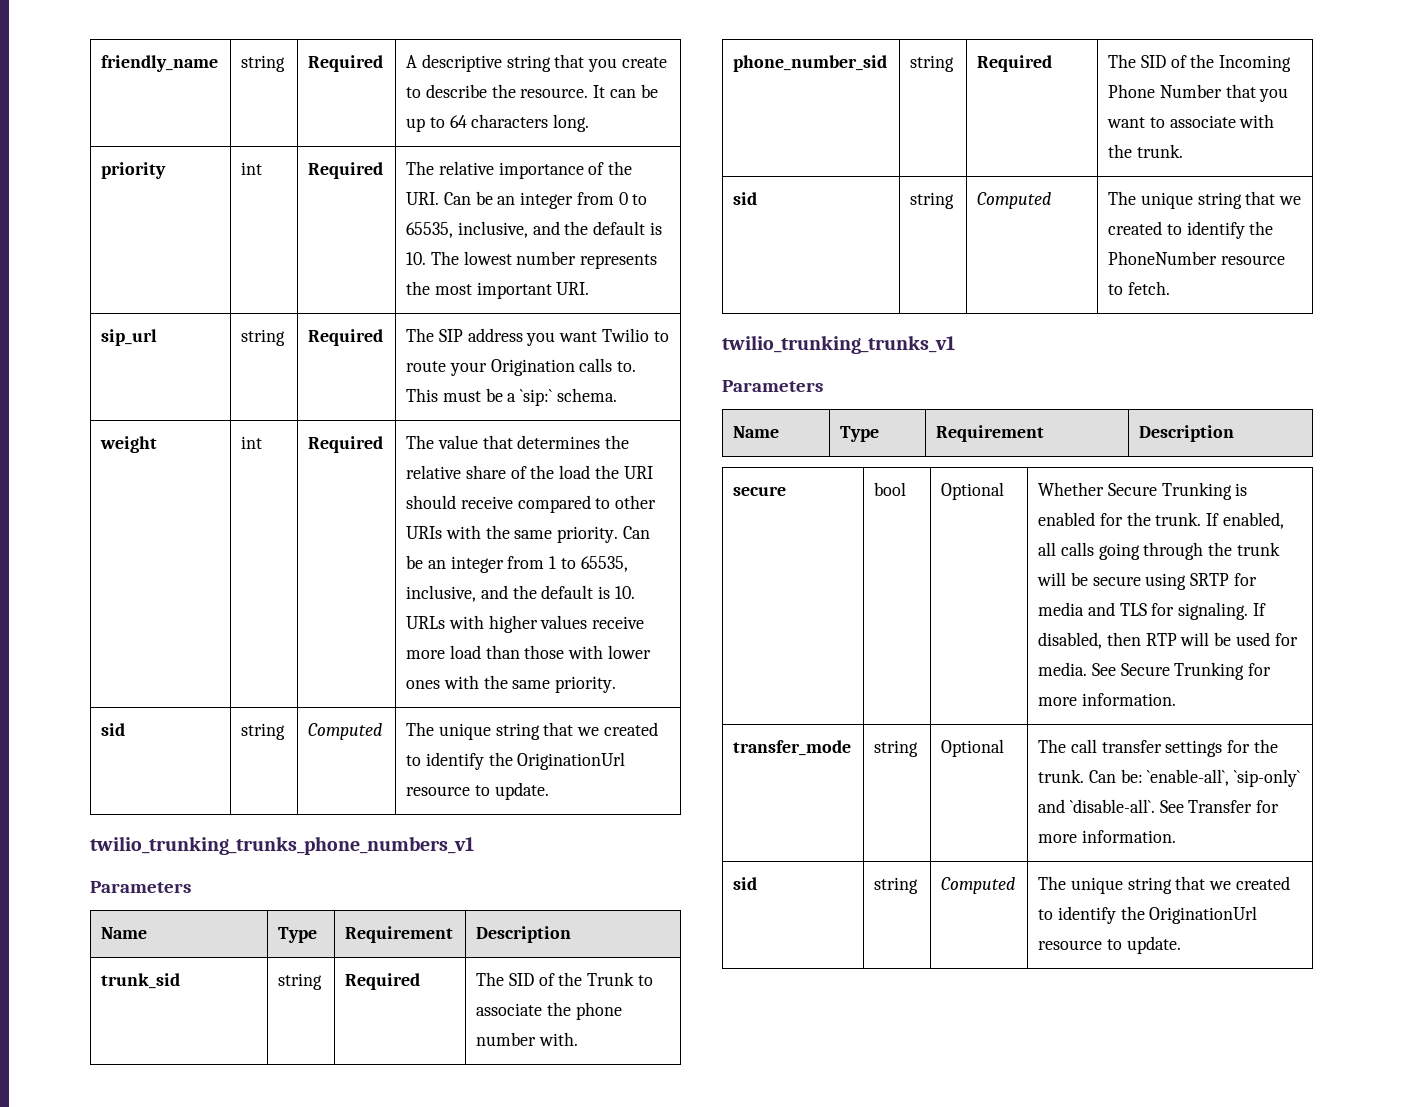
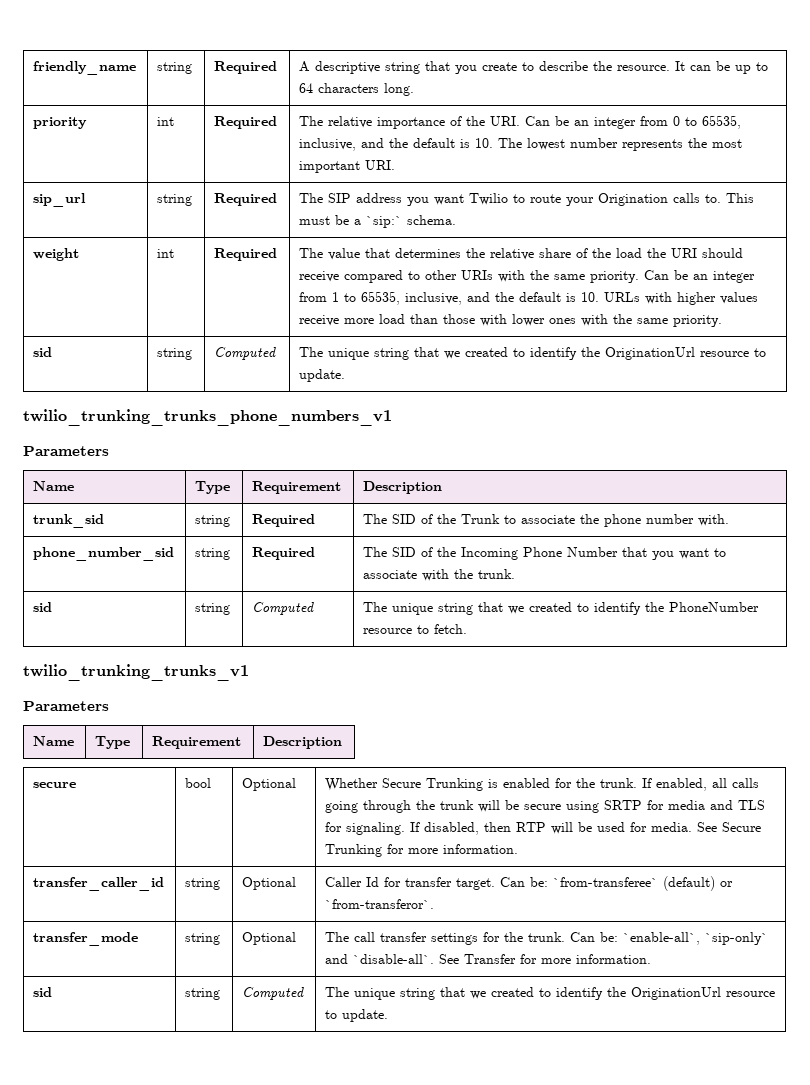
+ transfer_caller_id | string | Optional | Caller Id for transfer target. Can be: `from-transferee` (default) or `from-transferor`.

